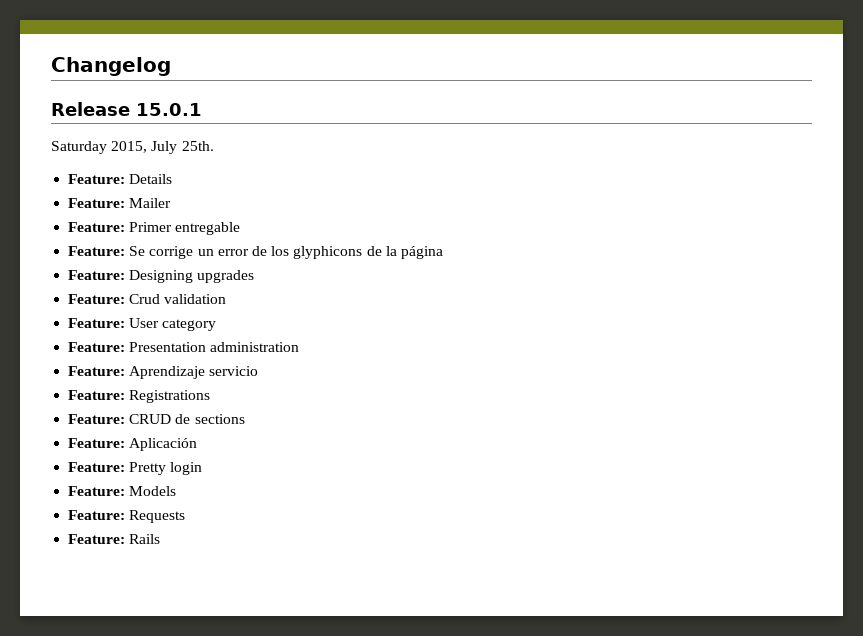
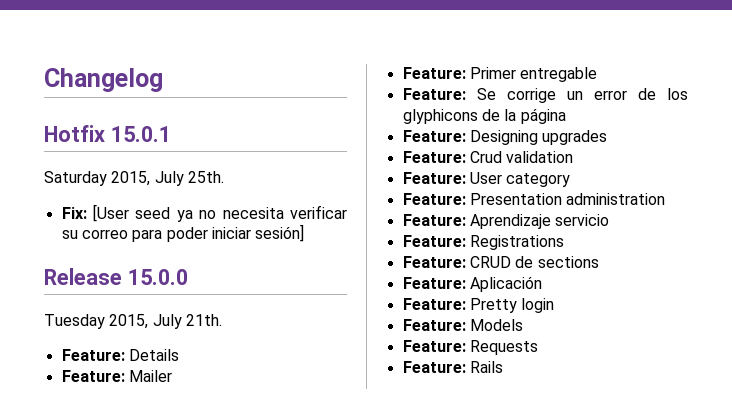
- Release 15.0.1
+ Hotfix 15.0.1
+ Fix: [User seed ya no necesita verificar su correo para poder iniciar sesión]
+ Release 15.0.0
+ Tuesday 2015, July 21th.

